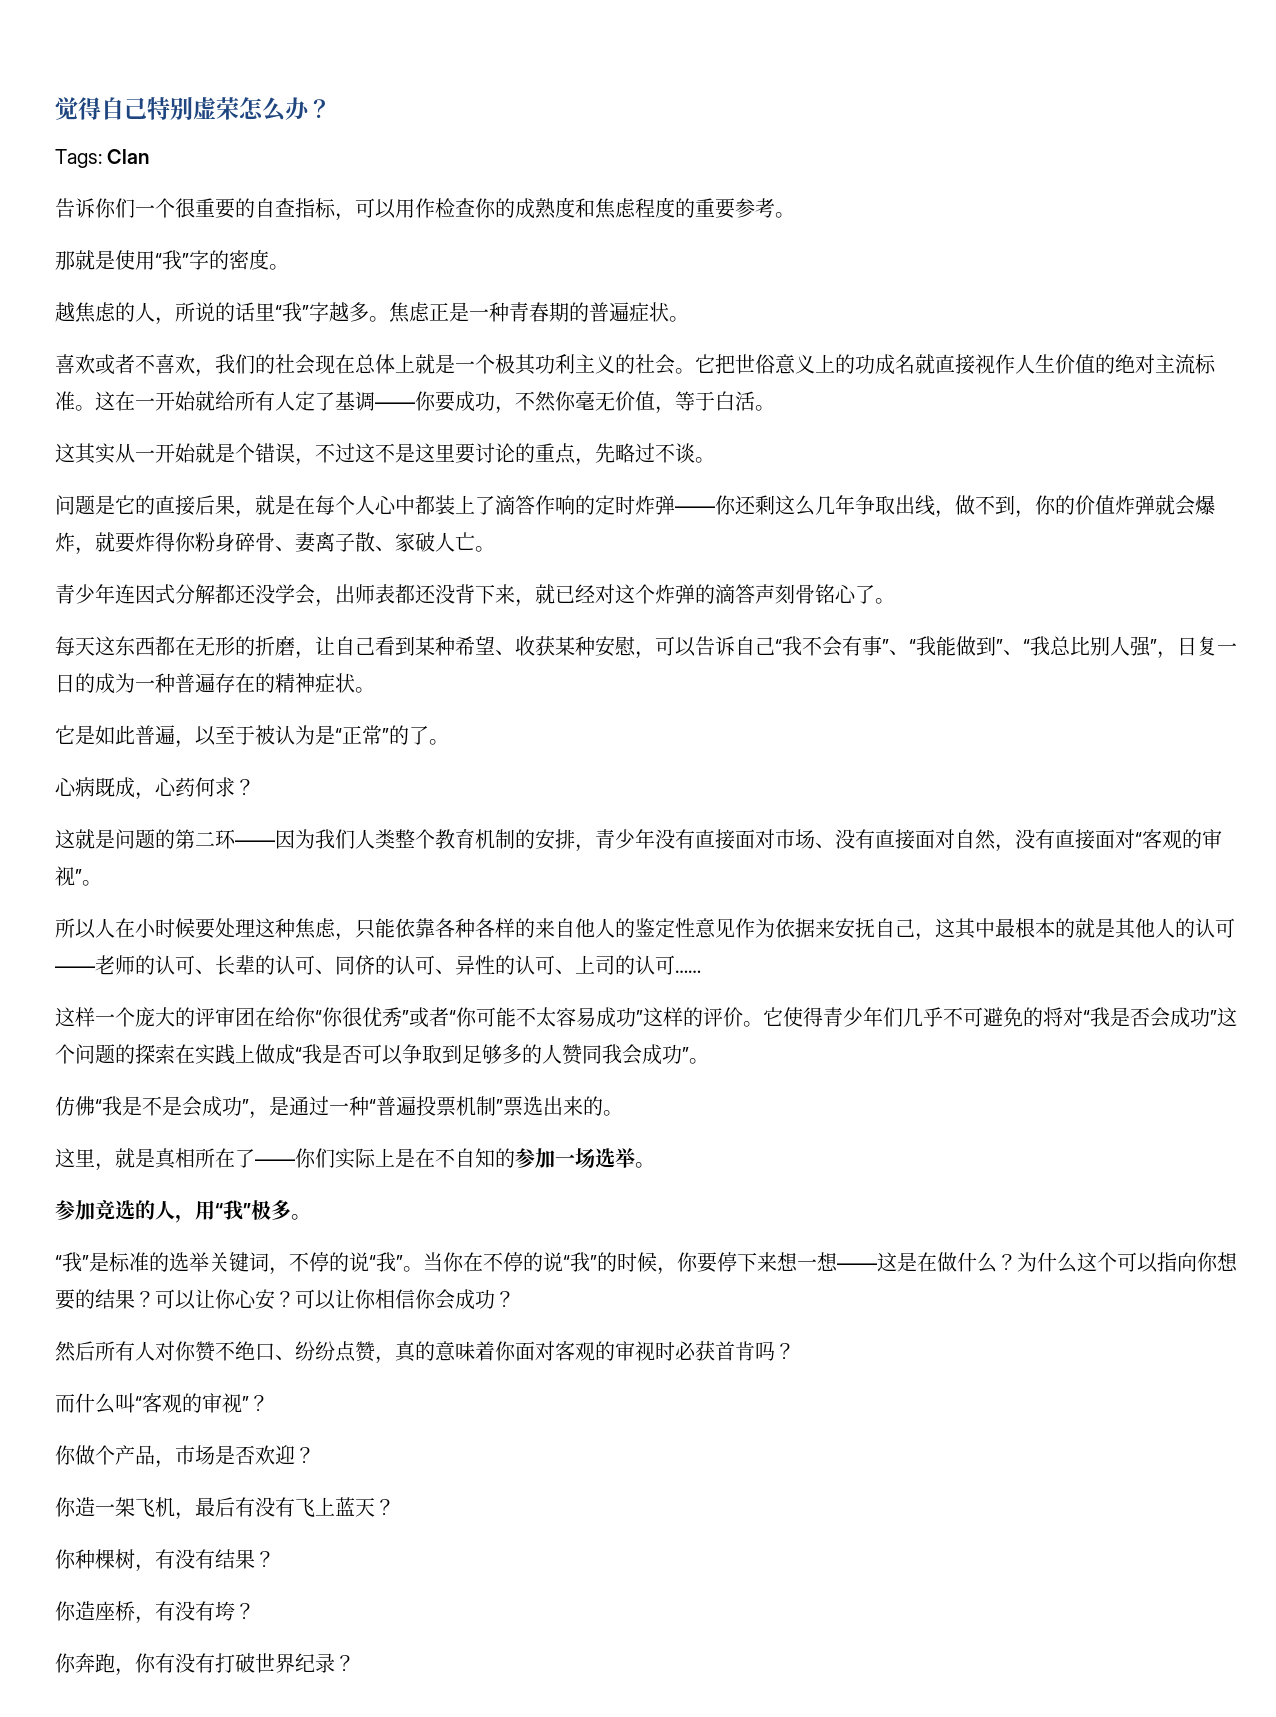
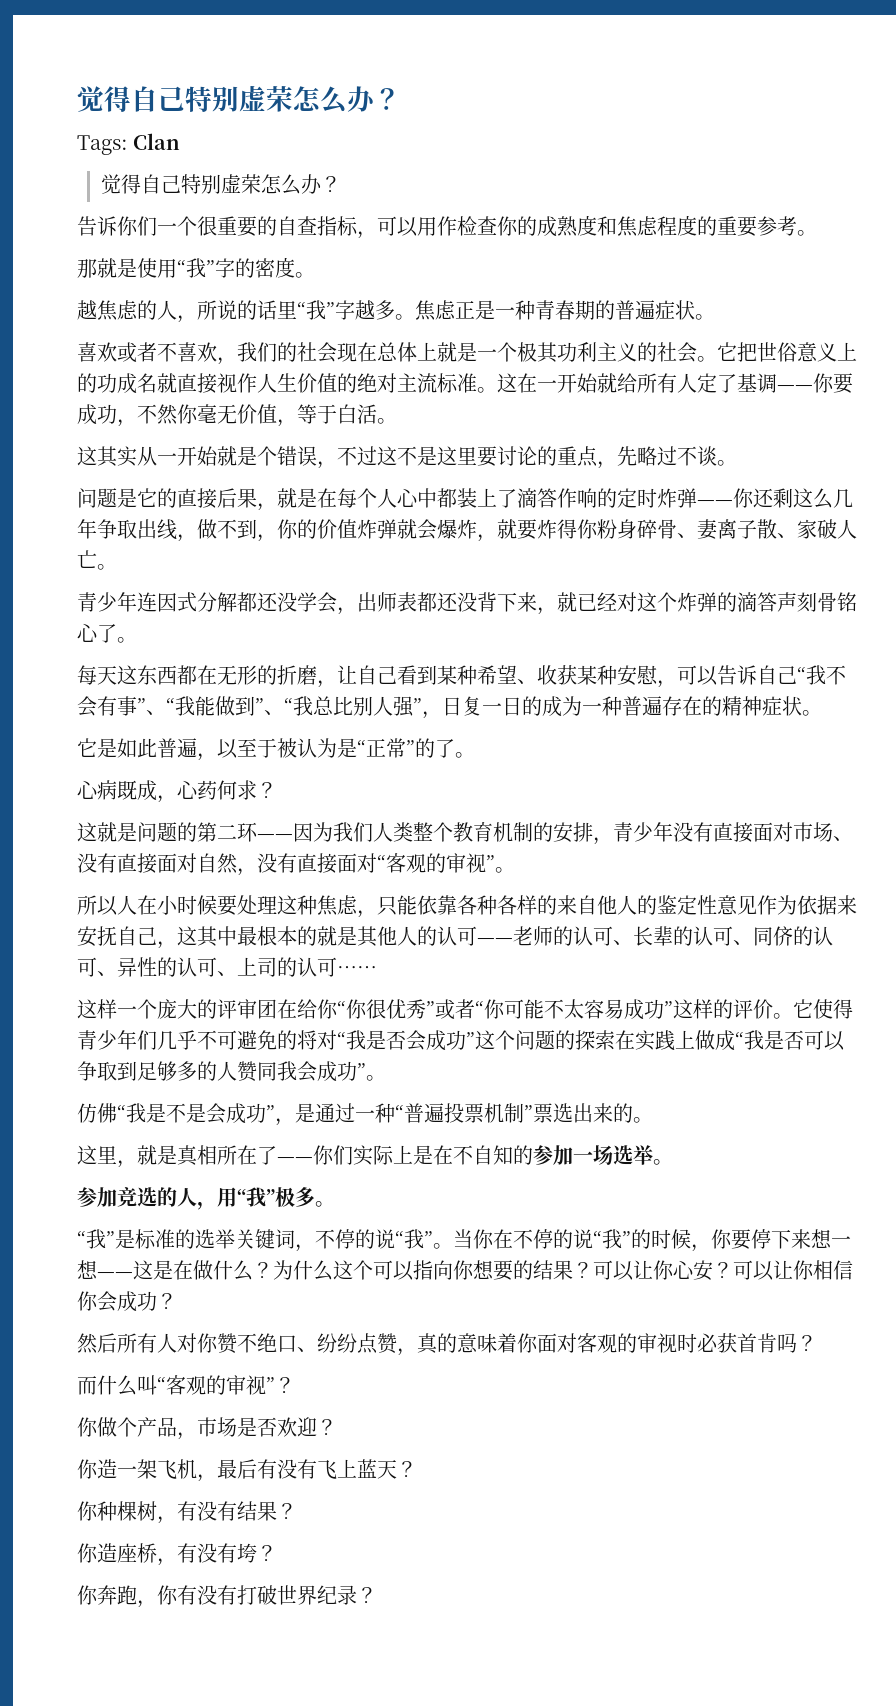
  Tags: Clan
+ 觉得自己特别虚荣怎么办？

